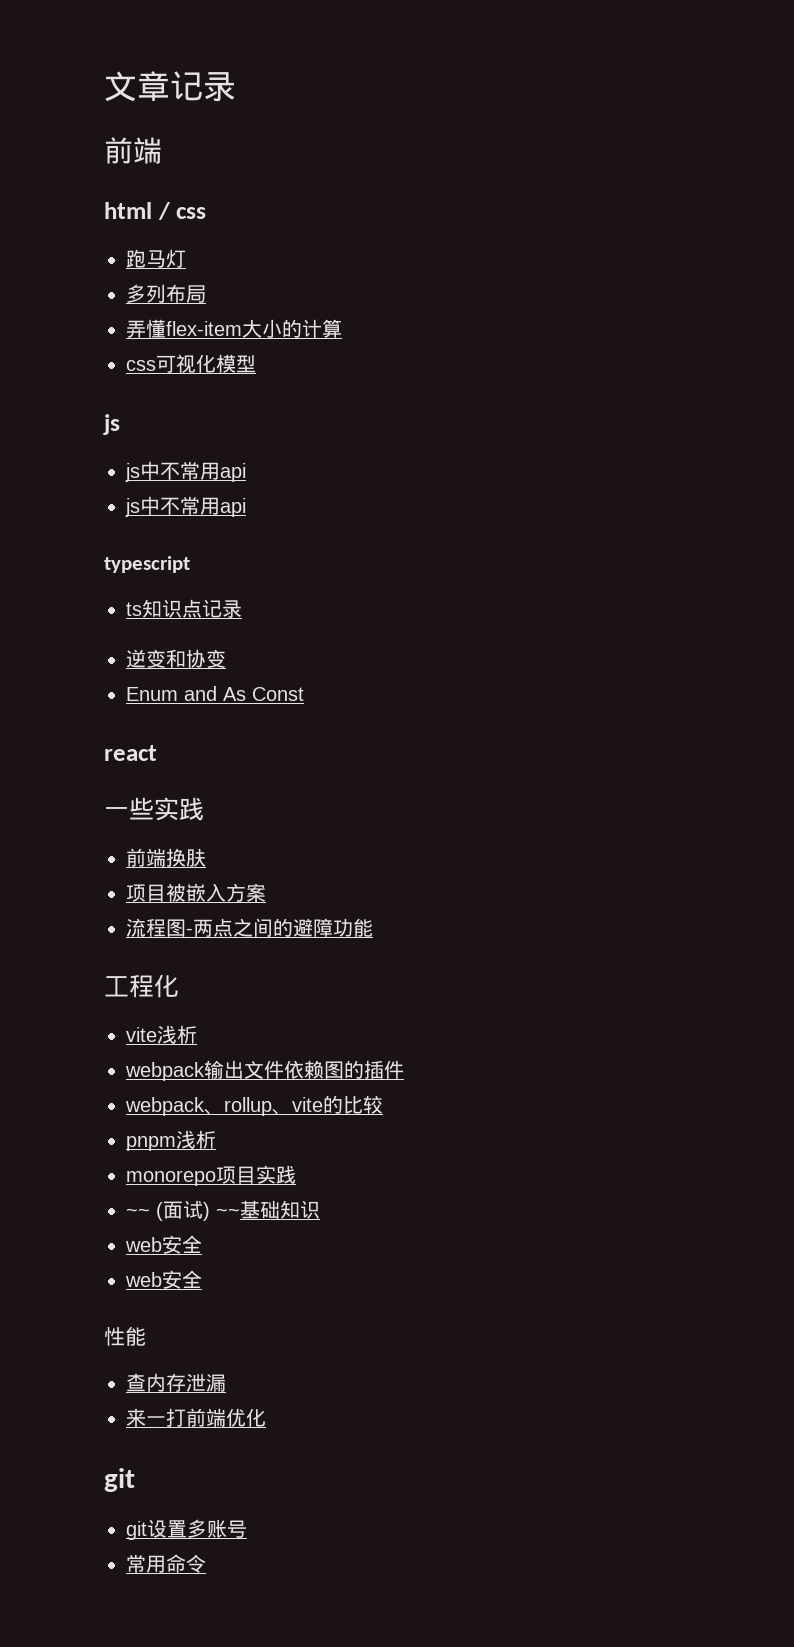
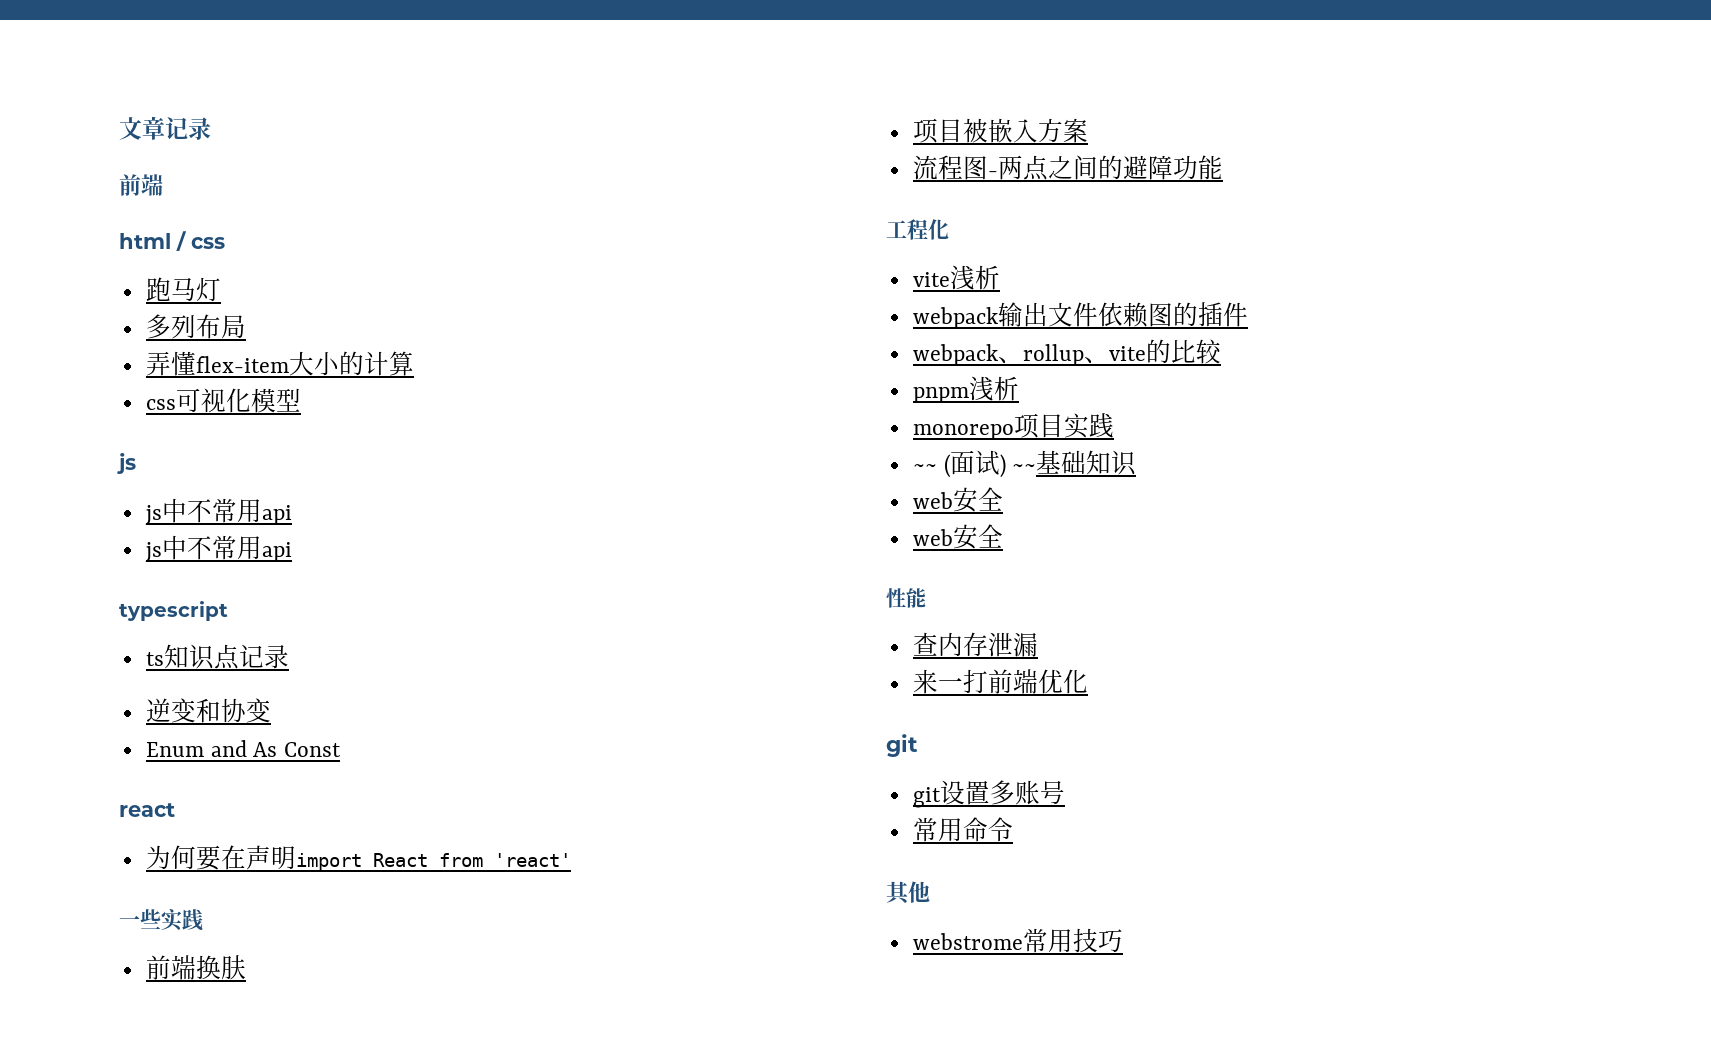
+ 为何要在声明import React from 'react'
+ 其他
+ webstrome常用技巧

